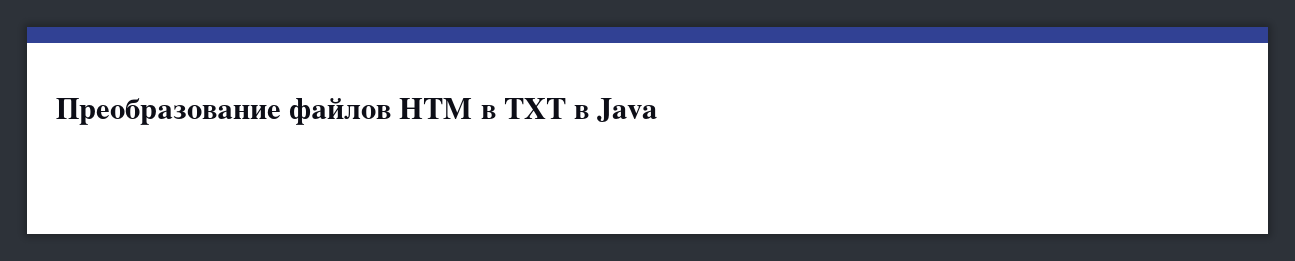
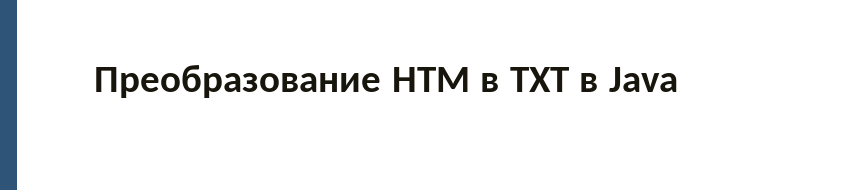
- Преобразование файлов HTM в TXT в Java
+ Преобразование HTM в TXT в Java

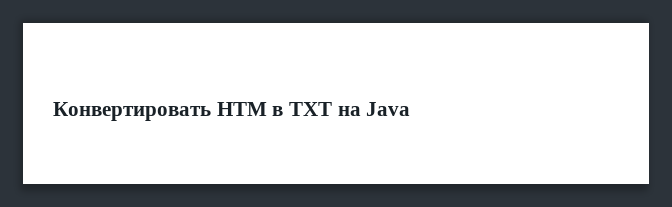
- Преобразование HTM в TXT в Java
+ Конвертировать HTM в TXT на Java

